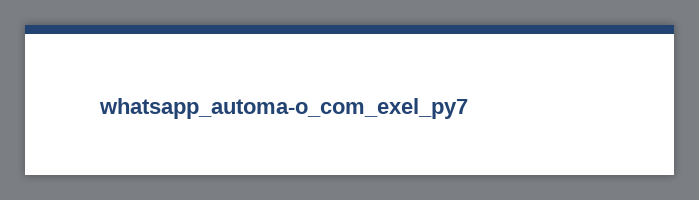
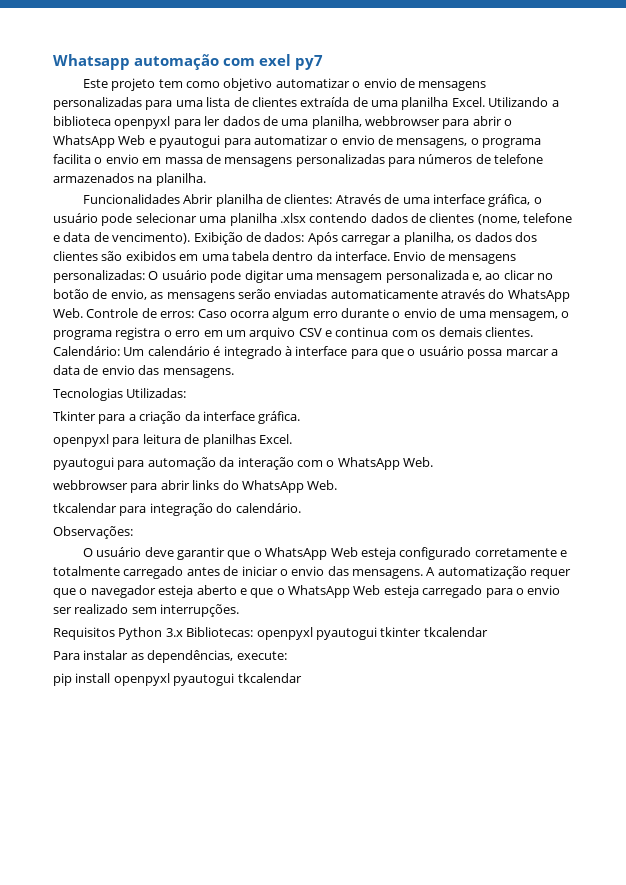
- whatsapp_automa-o_com_exel_py7
+ Whatsapp automação com exel py7
+ Este projeto tem como objetivo automatizar o envio de mensagens personalizadas para uma lista de clientes extraída de uma planilha Excel. Utilizando a biblioteca openpyxl para ler dados de uma planilha, webbrowser para abrir o WhatsApp Web e pyautogui para automatizar o envio de mensagens, o programa facilita o envio em massa de mensagens personalizadas para números de telefone armazenados na planilha.
+ Funcionalidades Abrir planilha de clientes: Através de uma interface gráfica, o usuário pode selecionar uma planilha .xlsx contendo dados de clientes (nome, telefone e data de vencimento). Exibição de dados: Após carregar a planilha, os dados dos clientes são exibidos em uma tabela dentro da interface. Envio de mensagens personalizadas: O usuário pode digitar uma mensagem personalizada e, ao clicar no botão de envio, as mensagens serão enviadas automaticamente através do WhatsApp Web. Controle de erros: Caso ocorra algum erro durante o envio de uma mensagem, o programa registra o erro em um arquivo CSV e continua com os demais clientes. Calendário: Um calendário é integrado à interface para que o usuário possa marcar a data de envio das mensagens.
+ Tecnologias Utilizadas:
+ Tkinter para a criação da interface gráfica.
+ openpyxl para leitura de planilhas Excel.
+ pyautogui para automação da interação com o WhatsApp Web.
+ webbrowser para abrir links do WhatsApp Web.
+ tkcalendar para integração do calendário.
+ Observações:
+ O usuário deve garantir que o WhatsApp Web esteja configurado corretamente e totalmente carregado antes de iniciar o envio das mensagens. A automatização requer que o navegador esteja aberto e que o WhatsApp Web esteja carregado para o envio ser realizado sem interrupções.
+ Requisitos Python 3.x Bibliotecas: openpyxl pyautogui tkinter tkcalendar
+ Para instalar as dependências, execute:
+ pip install openpyxl pyautogui tkcalendar

